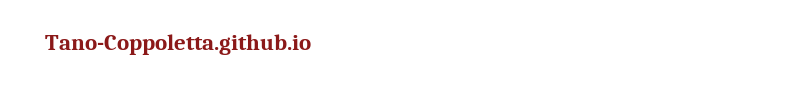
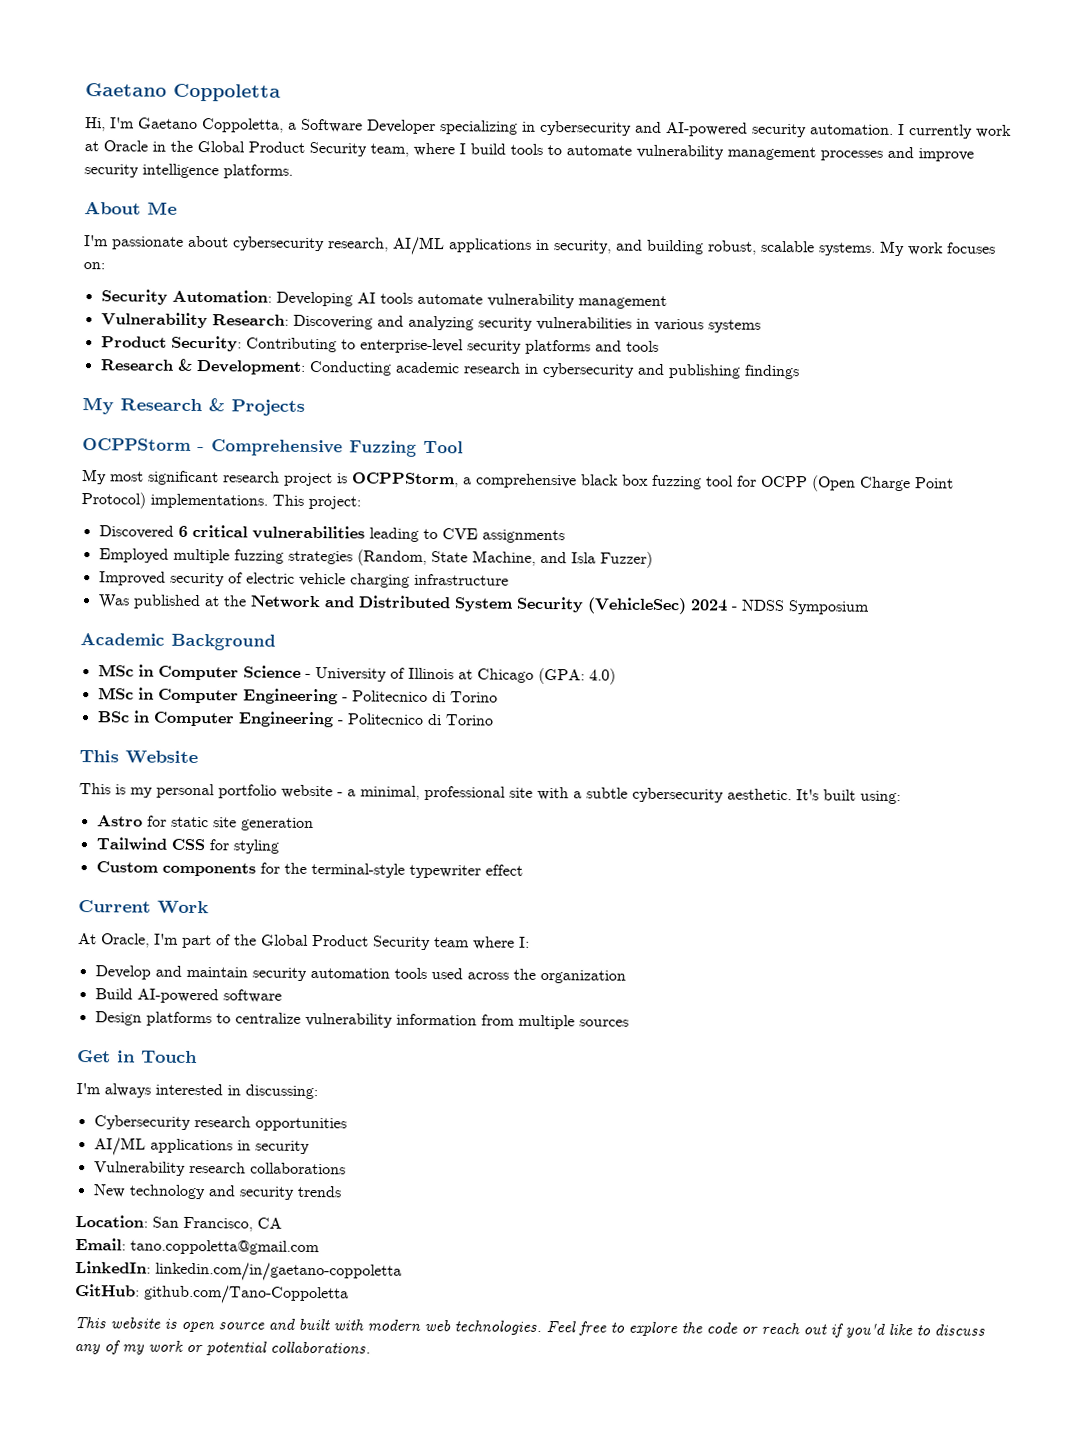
- Tano-Coppoletta.github.io
+ Gaetano Coppoletta
+ Hi, I'm Gaetano Coppoletta, a Software Developer specializing in cybersecurity and AI-powered security automation. I currently work at Oracle in the Global Product Security team, where I build tools to automate vulnerability management processes and improve security intelligence platforms.
+ About Me
+ I'm passionate about cybersecurity research, AI/ML applications in security, and building robust, scalable systems. My work focuses on:
+ Security Automation: Developing AI tools automate vulnerability management
+ Vulnerability Research: Discovering and analyzing security vulnerabilities in various systems
+ Product Security: Contributing to enterprise-level security platforms and tools
+ Research & Development: Conducting academic research in cybersecurity and publishing findings
+ My Research & Projects
+ OCPPStorm - Comprehensive Fuzzing Tool
+ My most significant research project is OCPPStorm, a comprehensive black box fuzzing tool for OCPP (Open Charge Point Protocol) implementations. This project:
+ Discovered 6 critical vulnerabilities leading to CVE assignments
+ Employed multiple fuzzing strategies (Random, State Machine, and Isla Fuzzer)
+ Improved security of electric vehicle charging infrastructure
+ Was published at the Network and Distributed System Security (VehicleSec) 2024 - NDSS Symposium
+ Academic Background
+ MSc in Computer Science - University of Illinois at Chicago (GPA: 4.0)
+ MSc in Computer Engineering - Politecnico di Torino
+ BSc in Computer Engineering - Politecnico di Torino
+ This Website
+ This is my personal portfolio website - a minimal, professional site with a subtle cybersecurity aesthetic. It's built using:
+ Astro for static site generation
+ Tailwind CSS for styling
+ Custom components for the terminal-style typewriter effect
+ Current Work
+ At Oracle, I'm part of the Global Product Security team where I:
+ Develop and maintain security automation tools used across the organization
+ Build AI-powered software
+ Design platforms to centralize vulnerability information from multiple sources
+ Get in Touch
+ I'm always interested in discussing:
+ Cybersecurity research opportunities
+ AI/ML applications in security
+ Vulnerability research collaborations
+ New technology and security trends
+ Location: San Francisco, CA
+ Email: tano.coppoletta@gmail.com
+ LinkedIn: linkedin.com/in/gaetano-coppoletta
+ GitHub: github.com/Tano-Coppoletta
+ This website is open source and built with modern web technologies. Feel free to explore the code or reach out if you'd like to discuss any of my work or potential collaborations.

